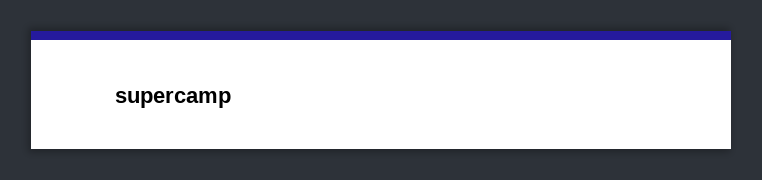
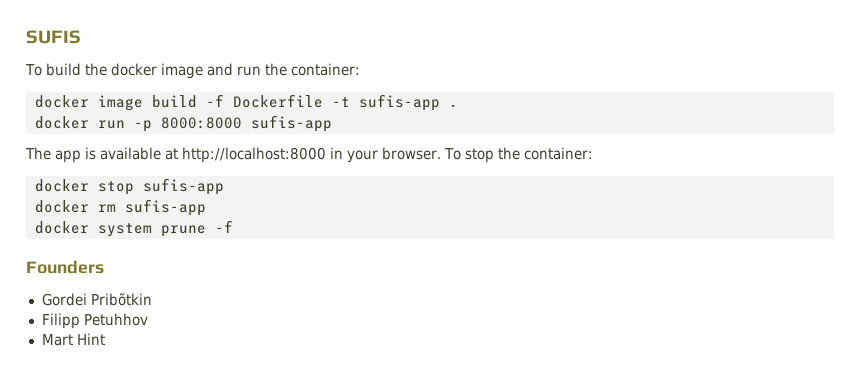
- supercamp
+ SUFIS
+ To build the docker image and run the container:
+ docker image build -f Dockerfile -t sufis-app .
+ docker run -p 8000:8000 sufis-app
+ The app is available at http://localhost:8000 in your browser. To stop the container:
+ docker stop sufis-app
+ docker rm sufis-app
+ docker system prune -f
+ Founders
+ Gordei Pribõtkin
+ Filipp Petuhhov
+ Mart Hint

